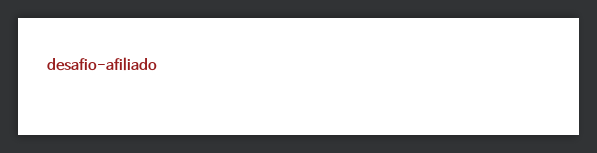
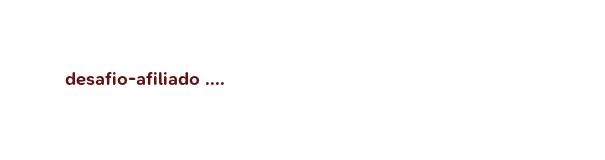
- desafio-afiliado
+ desafio-afiliado ....

